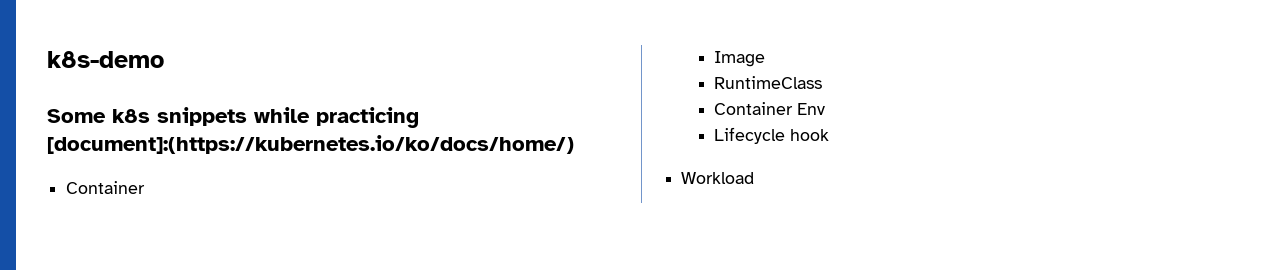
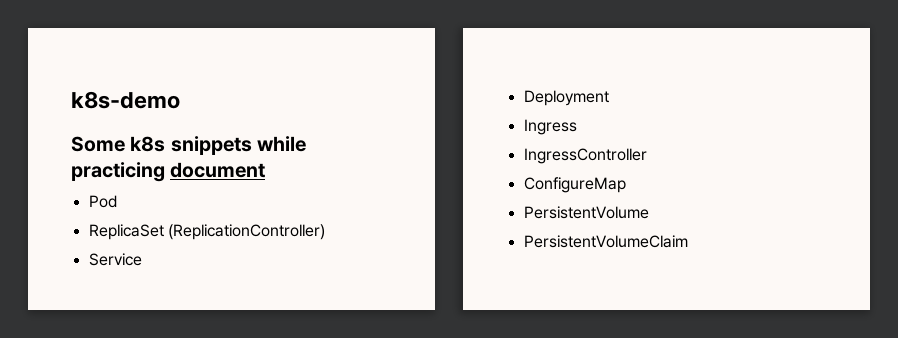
- Some k8s snippets while practicing [document]:(https://kubernetes.io/ko/docs/home/)
- Container
- Image
- RuntimeClass
- Container Env
- Lifecycle hook
- Workload
+ Some k8s snippets while practicing document
+ Pod
+ ReplicaSet (ReplicationController)
+ Service
+ Deployment
+ Ingress
+ IngressController
+ ConfigureMap
+ PersistentVolume
+ PersistentVolumeClaim

